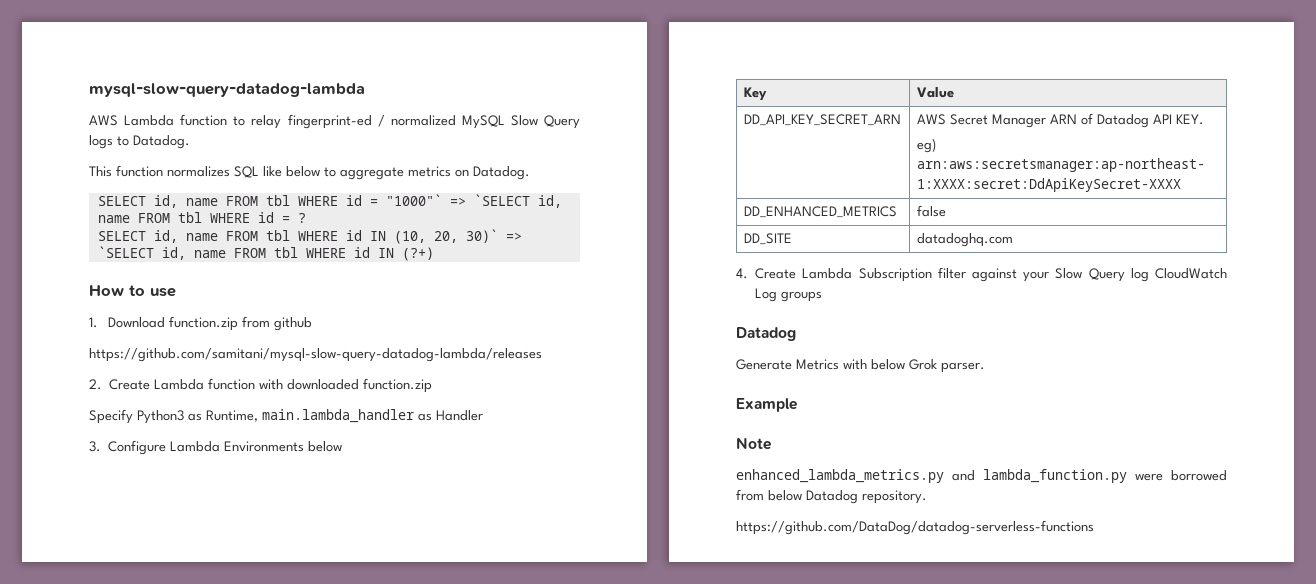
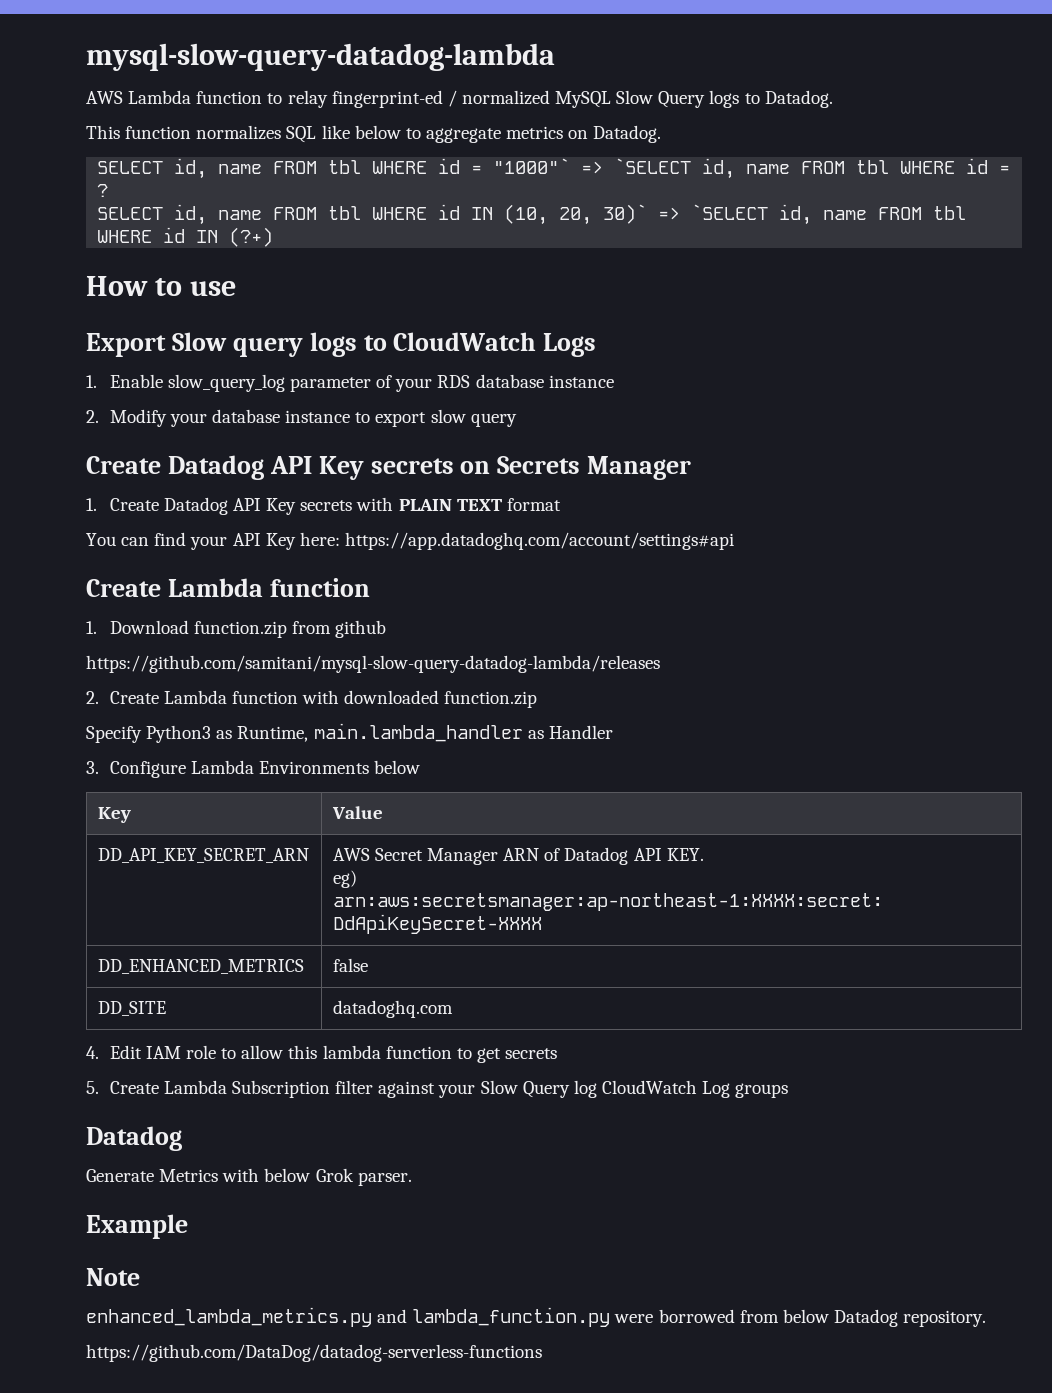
+ Export Slow query logs to CloudWatch Logs
+ 1. Enable slow_query_log parameter of your RDS database instance
+ 2. Modify your database instance to export slow query
+ Create Datadog API Key secrets on Secrets Manager
+ 1. Create Datadog API Key secrets with PLAIN TEXT format
+ You can find your API Key here: https://app.datadoghq.com/account/settings#api
+ Create Lambda function
- 4. Create Lambda Subscription filter against your Slow Query log CloudWatch Log groups
+ 4. Edit IAM role to allow this lambda function to get secrets
+ 5. Create Lambda Subscription filter against your Slow Query log CloudWatch Log groups

